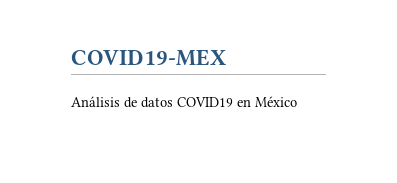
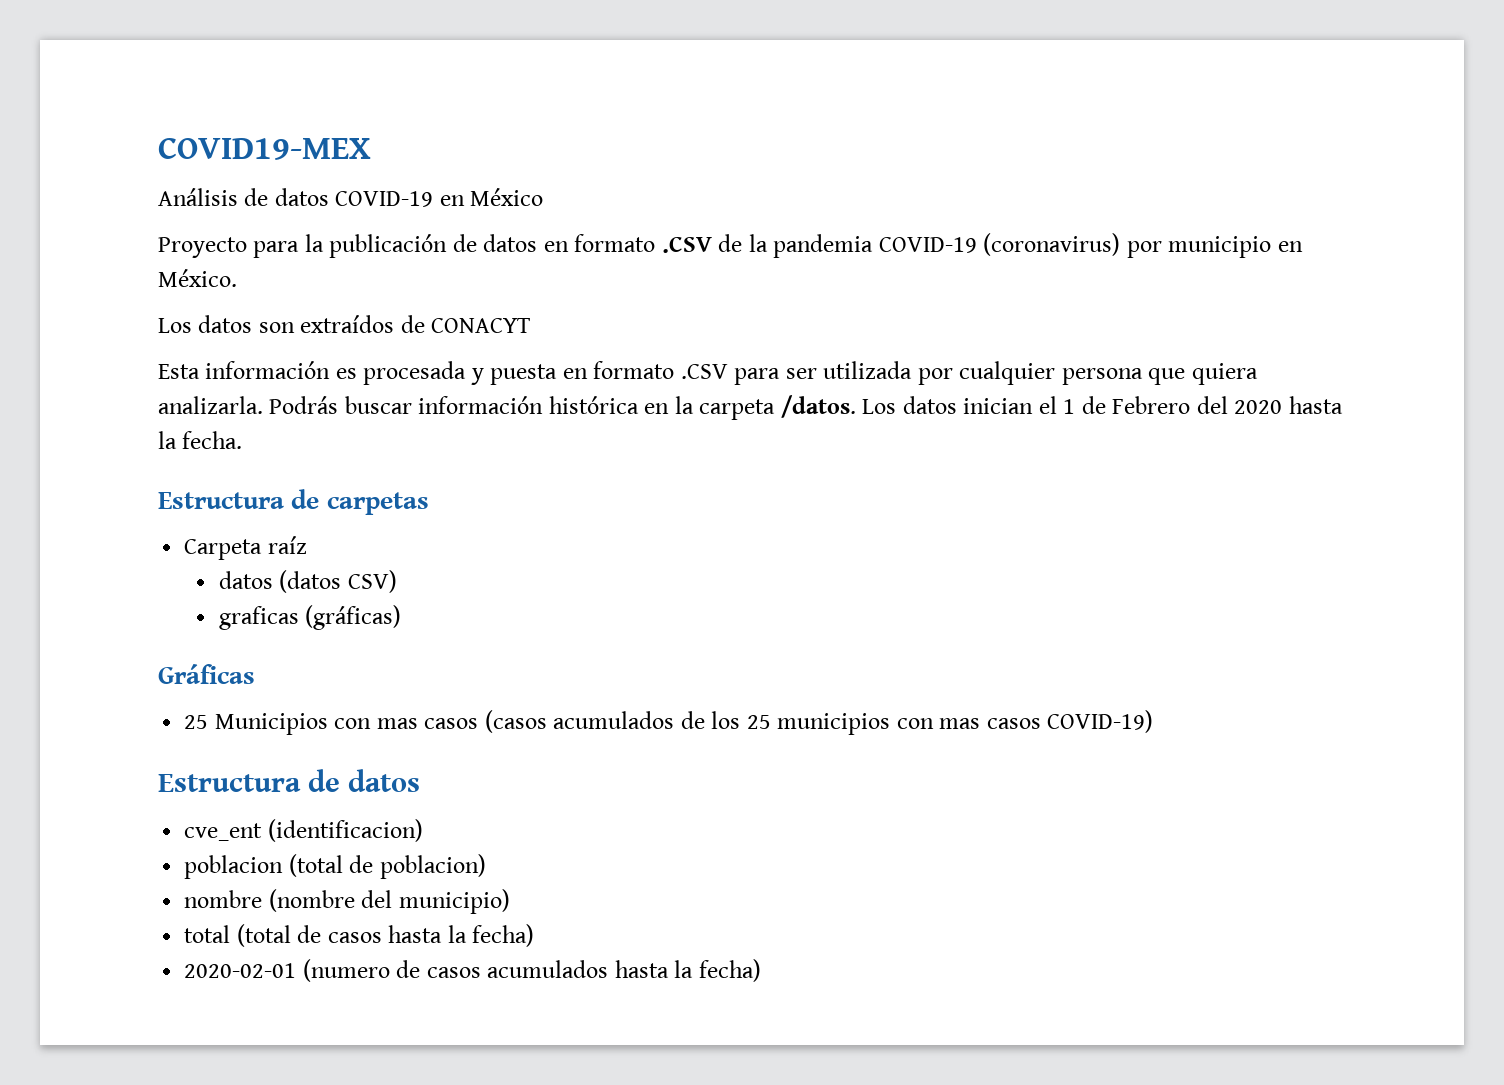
- Análisis de datos COVID19 en México
+ Análisis de datos COVID-19 en México
+ Proyecto para la publicación de datos en formato .CSV de la pandemia COVID-19 (coronavirus) por municipio en México.
+ Los datos son extraídos de CONACYT
+ Esta información es procesada y puesta en formato .CSV para ser utilizada por cualquier persona que quiera analizarla. Podrás buscar información histórica en la carpeta /datos. Los datos inician el 1 de Febrero del 2020 hasta la fecha.
+ Estructura de carpetas
+ Carpeta raíz
+ datos (datos CSV)
+ graficas (gráficas)
+ Gráficas
+ 25 Municipios con mas casos (casos acumulados de los 25 municipios con mas casos COVID-19)
+ Estructura de datos
+ cve_ent (identificacion)
+ poblacion (total de poblacion)
+ nombre (nombre del municipio)
+ total (total de casos hasta la fecha)
+ 2020-02-01 (numero de casos acumulados hasta la fecha)

